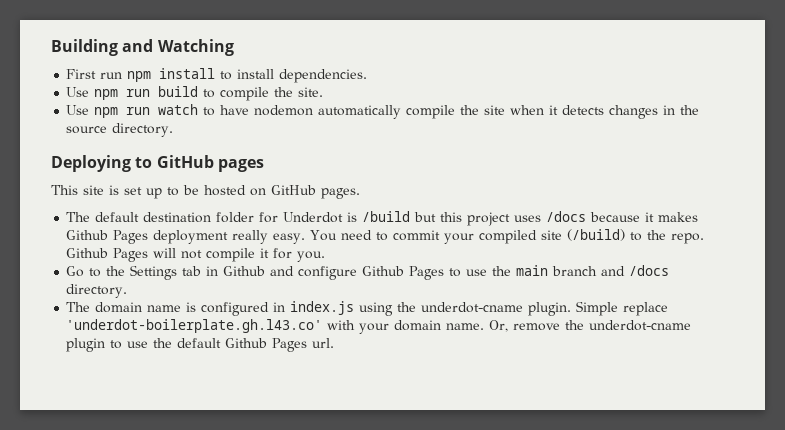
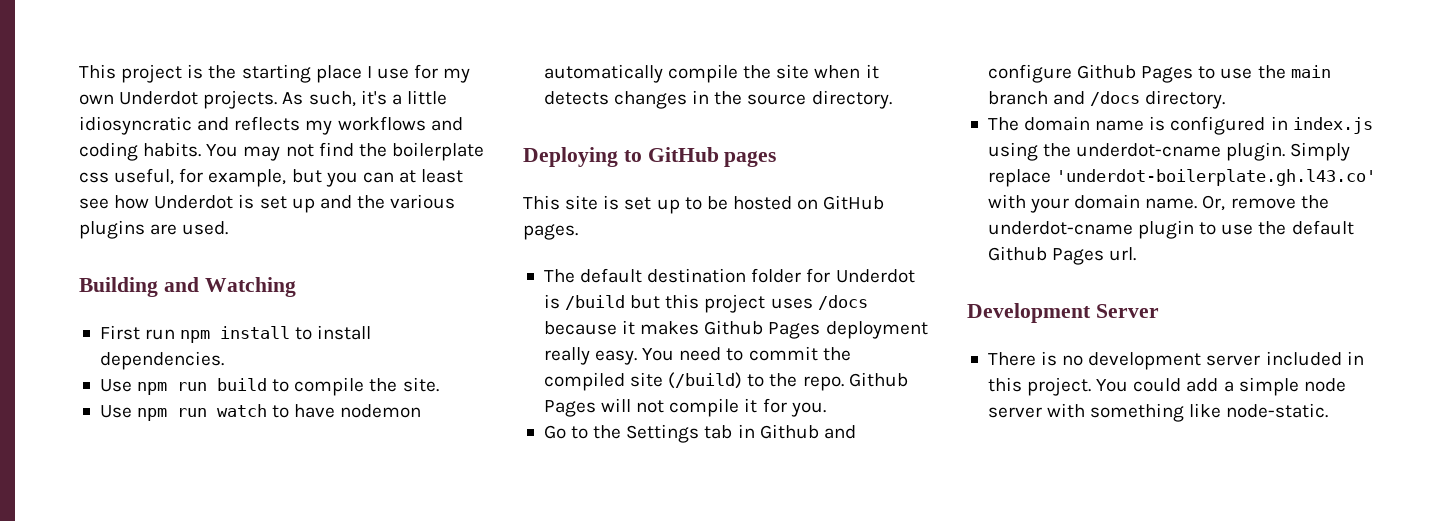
+ This project is the starting place I use for my own Underdot projects. As such, it's a little idiosyncratic and reflects my workflows and coding habits. You may not find the boilerplate css useful, for example, but you can at least see how Underdot is set up and the various plugins are used.
- You need to commit your compiled site (/build) to the repo.
+ You need to commit the compiled site (/build) to the repo.
- Simple replace 'underdot-boilerplate.gh.l43.co' with your domain name.
+ Simply replace 'underdot-boilerplate.gh.l43.co' with your domain name.
+ Development Server
+ There is no development server included in this project. You could add a simple node server with something like node-static.

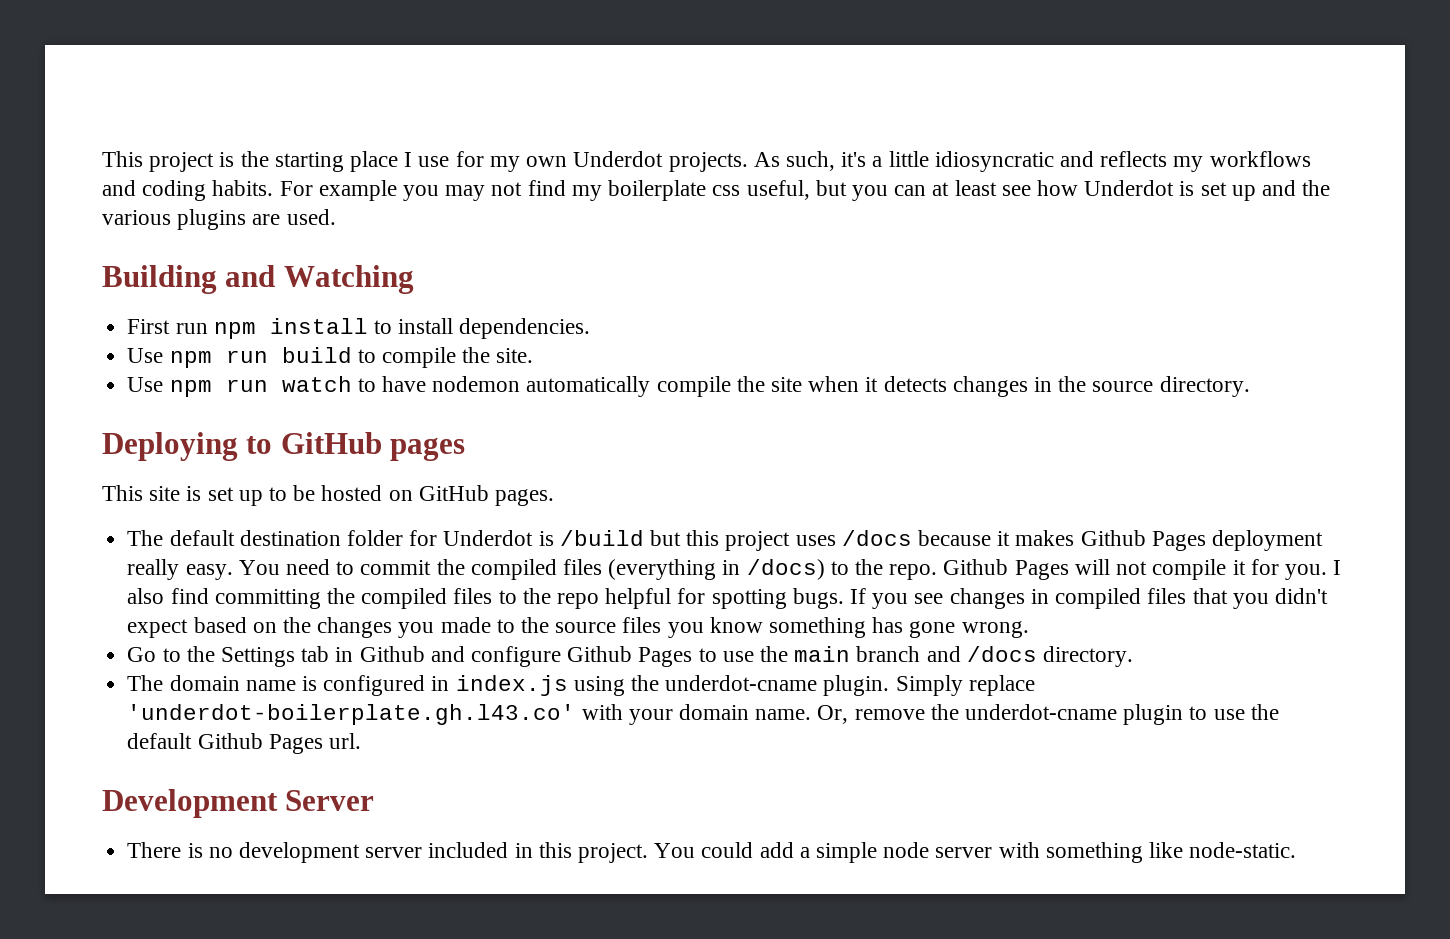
- You may not find the boilerplate css useful, for example, but you can at least see how Underdot is set up and the various plugins are used.
+ For example you may not find my boilerplate css useful, but you can at least see how Underdot is set up and the various plugins are used.
- You need to commit the compiled site (/build) to the repo.
+ You need to commit the compiled files (everything in /docs) to the repo.
+ I also find committing the compiled files to the repo helpful for spotting bugs. If you see changes in compiled files that you didn't expect based on the changes you made to the source files you know something has gone wrong.

